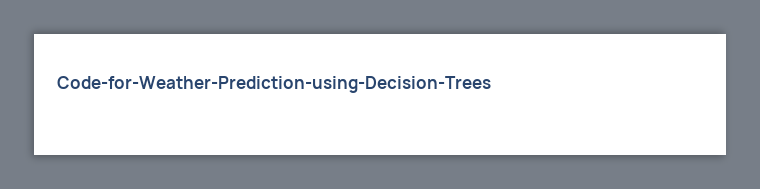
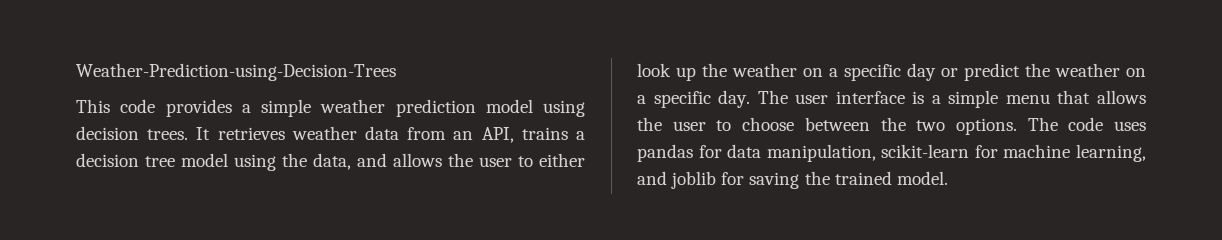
- Code-for-Weather-Prediction-using-Decision-Trees
+ Weather-Prediction-using-Decision-Trees
+ This code provides a simple weather prediction model using decision trees. It retrieves weather data from an API, trains a decision tree model using the data, and allows the user to either look up the weather on a specific day or predict the weather on a specific day. The user interface is a simple menu that allows the user to choose between the two options. The code uses pandas for data manipulation, scikit-learn for machine learning, and joblib for saving the trained model.

